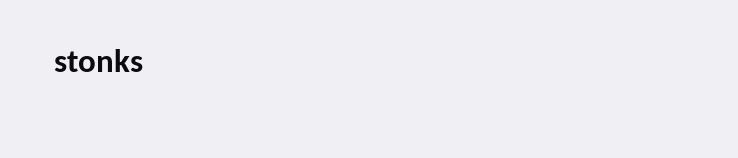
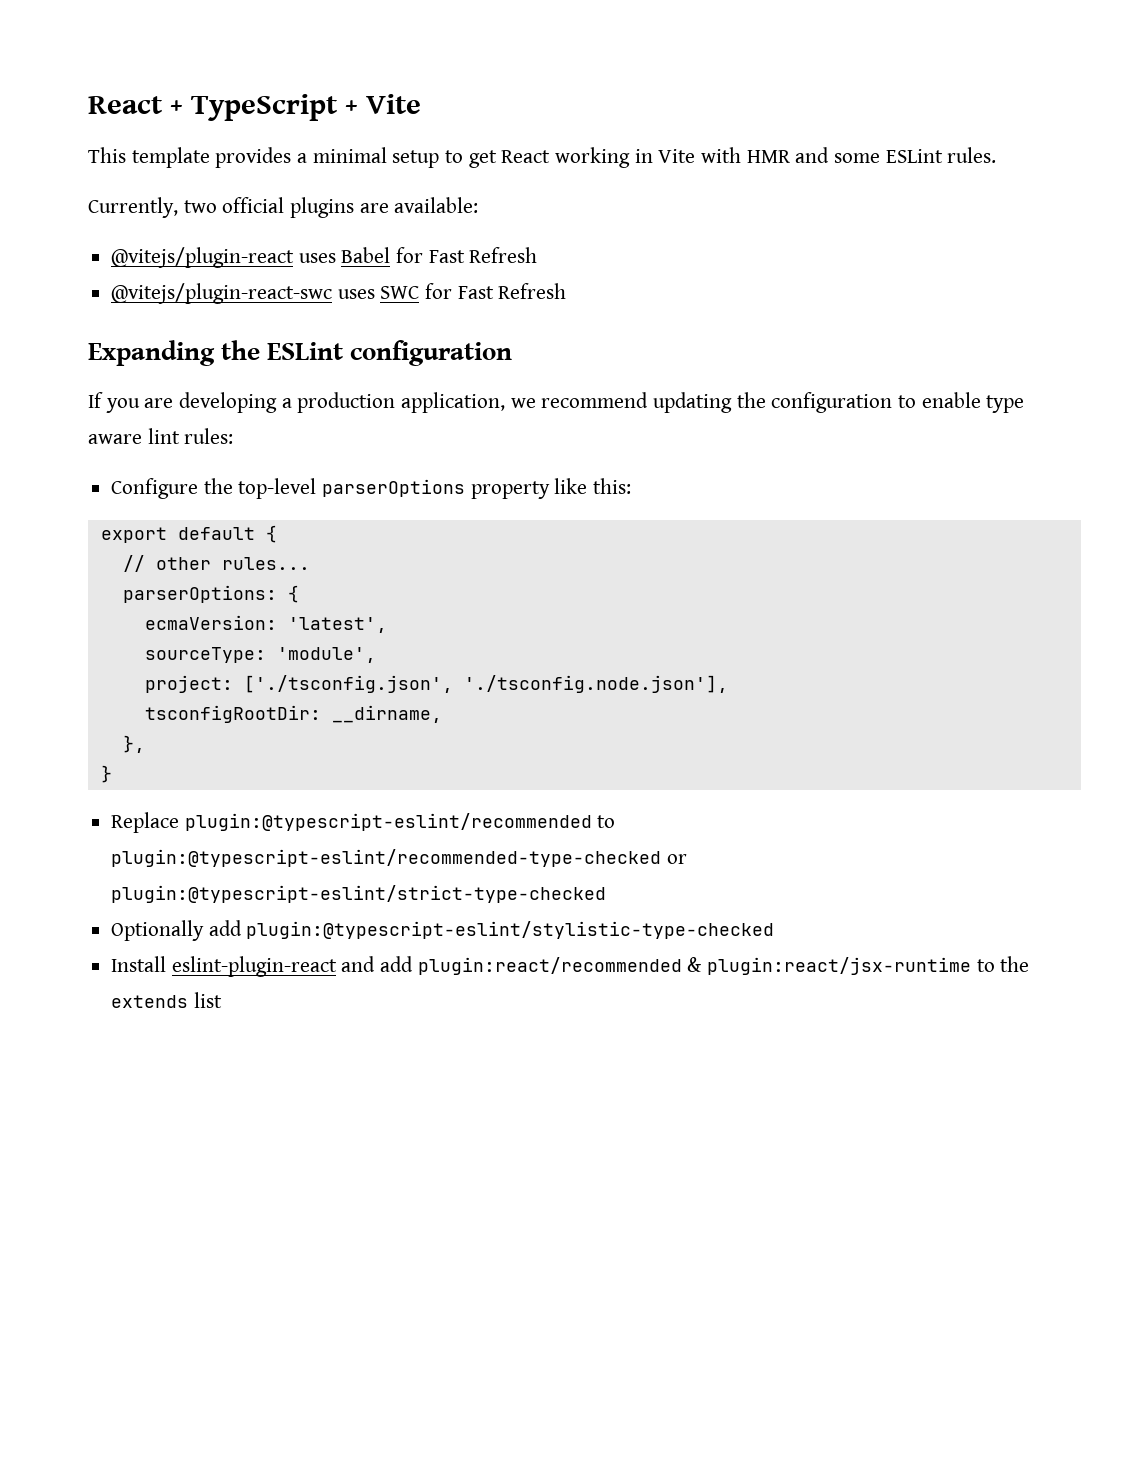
- stonks
+ React + TypeScript + Vite
+ This template provides a minimal setup to get React working in Vite with HMR and some ESLint rules.
+ Currently, two official plugins are available:
+ @vitejs/plugin-react uses Babel for Fast Refresh
+ @vitejs/plugin-react-swc uses SWC for Fast Refresh
+ Expanding the ESLint configuration
+ If you are developing a production application, we recommend updating the configuration to enable type aware lint rules:
+ Configure the top-level parserOptions property like this:
+ export default {
+ // other rules...
+ parserOptions: {
+ ecmaVersion: 'latest',
+ sourceType: 'module',
+ project: ['./tsconfig.json', './tsconfig.node.json'],
+ tsconfigRootDir: __dirname,
+ },
+ }
+ Replace plugin:@typescript-eslint/recommended to plugin:@typescript-eslint/recommended-type-checked or plugin:@typescript-eslint/strict-type-checked
+ Optionally add plugin:@typescript-eslint/stylistic-type-checked
+ Install eslint-plugin-react and add plugin:react/recommended & plugin:react/jsx-runtime to the extends list

